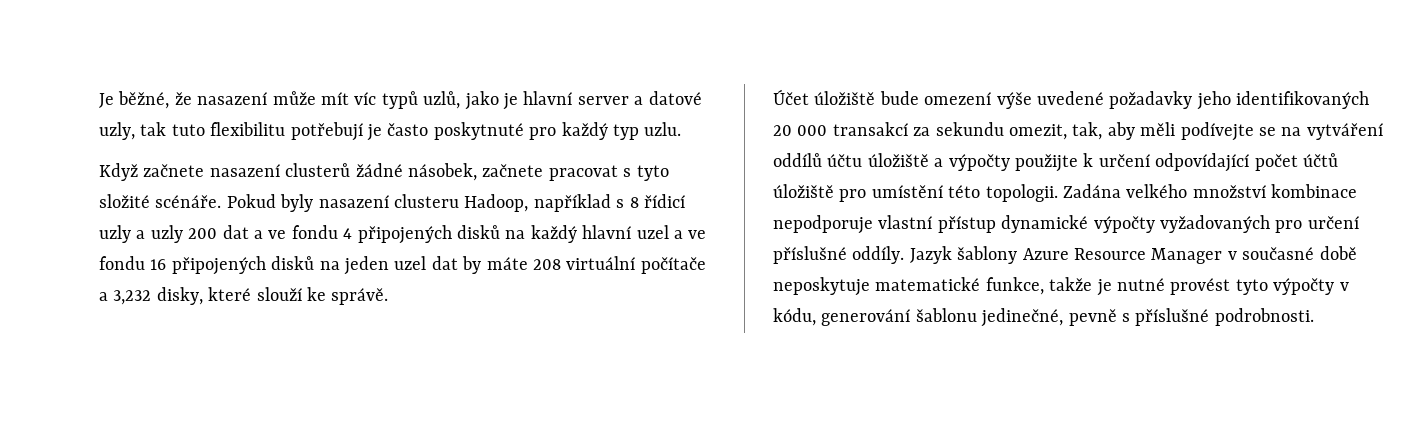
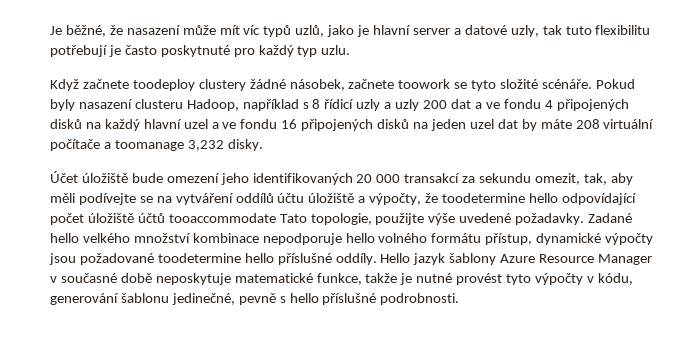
- Když začnete nasazení clusterů žádné násobek, začnete pracovat s tyto složité scénáře.
+ Když začnete toodeploy clustery žádné násobek, začnete toowork se tyto složité scénáře.
- Pokud byly nasazení clusteru Hadoop, například s 8 řídicí uzly a uzly 200 dat a ve fondu 4 připojených disků na každý hlavní uzel a ve fondu 16 připojených disků na jeden uzel dat by máte 208 virtuální počítače a 3,232 disky, které slouží ke správě.
+ Pokud byly nasazení clusteru Hadoop, například s 8 řídicí uzly a uzly 200 dat a ve fondu 4 připojených disků na každý hlavní uzel a ve fondu 16 připojených disků na jeden uzel dat by máte 208 virtuální počítače a toomanage 3,232 disky.
- Účet úložiště bude omezení výše uvedené požadavky jeho identifikovaných 20 000 transakcí za sekundu omezit, tak, aby měli podívejte se na vytváření oddílů účtu úložiště a výpočty použijte k určení odpovídající počet účtů úložiště pro umístění této topologii. Zadána velkého množství kombinace nepodporuje vlastní přístup dynamické výpočty vyžadovaných pro určení příslušné oddíly. Jazyk šablony Azure Resource Manager v současné době neposkytuje matematické funkce, takže je nutné provést tyto výpočty v kódu, generování šablonu jedinečné, pevně s příslušné podrobnosti.
+ Účet úložiště bude omezení jeho identifikovaných 20 000 transakcí za sekundu omezit, tak, aby měli podívejte se na vytváření oddílů účtu úložiště a výpočty, že toodetermine hello odpovídající počet úložiště účtů tooaccommodate Tato topologie, použijte výše uvedené požadavky. Zadané hello velkého množství kombinace nepodporuje hello volného formátu přístup, dynamické výpočty jsou požadované toodetermine hello příslušné oddíly. Hello jazyk šablony Azure Resource Manager v současné době neposkytuje matematické funkce, takže je nutné provést tyto výpočty v kódu, generování šablonu jedinečné, pevně s hello příslušné podrobnosti.

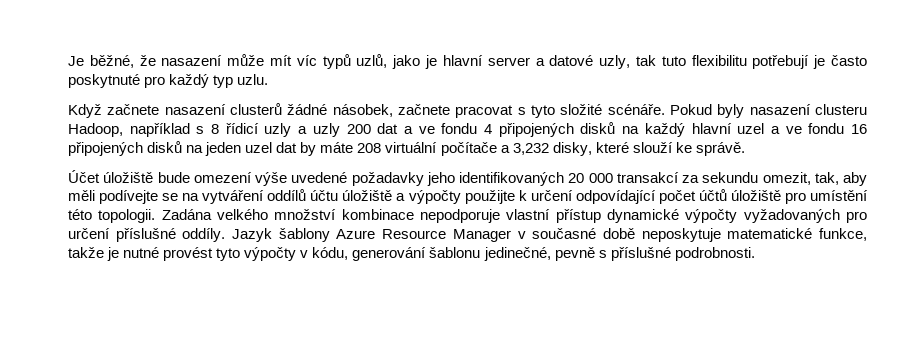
- Když začnete toodeploy clustery žádné násobek, začnete toowork se tyto složité scénáře.
+ Když začnete nasazení clusterů žádné násobek, začnete pracovat s tyto složité scénáře.
- Pokud byly nasazení clusteru Hadoop, například s 8 řídicí uzly a uzly 200 dat a ve fondu 4 připojených disků na každý hlavní uzel a ve fondu 16 připojených disků na jeden uzel dat by máte 208 virtuální počítače a toomanage 3,232 disky.
+ Pokud byly nasazení clusteru Hadoop, například s 8 řídicí uzly a uzly 200 dat a ve fondu 4 připojených disků na každý hlavní uzel a ve fondu 16 připojených disků na jeden uzel dat by máte 208 virtuální počítače a 3,232 disky, které slouží ke správě.
- Účet úložiště bude omezení jeho identifikovaných 20 000 transakcí za sekundu omezit, tak, aby měli podívejte se na vytváření oddílů účtu úložiště a výpočty, že toodetermine hello odpovídající počet úložiště účtů tooaccommodate Tato topologie, použijte výše uvedené požadavky. Zadané hello velkého množství kombinace nepodporuje hello volného formátu přístup, dynamické výpočty jsou požadované toodetermine hello příslušné oddíly. Hello jazyk šablony Azure Resource Manager v současné době neposkytuje matematické funkce, takže je nutné provést tyto výpočty v kódu, generování šablonu jedinečné, pevně s hello příslušné podrobnosti.
+ Účet úložiště bude omezení výše uvedené požadavky jeho identifikovaných 20 000 transakcí za sekundu omezit, tak, aby měli podívejte se na vytváření oddílů účtu úložiště a výpočty použijte k určení odpovídající počet účtů úložiště pro umístění této topologii. Zadána velkého množství kombinace nepodporuje vlastní přístup dynamické výpočty vyžadovaných pro určení příslušné oddíly. Jazyk šablony Azure Resource Manager v současné době neposkytuje matematické funkce, takže je nutné provést tyto výpočty v kódu, generování šablonu jedinečné, pevně s příslušné podrobnosti.

